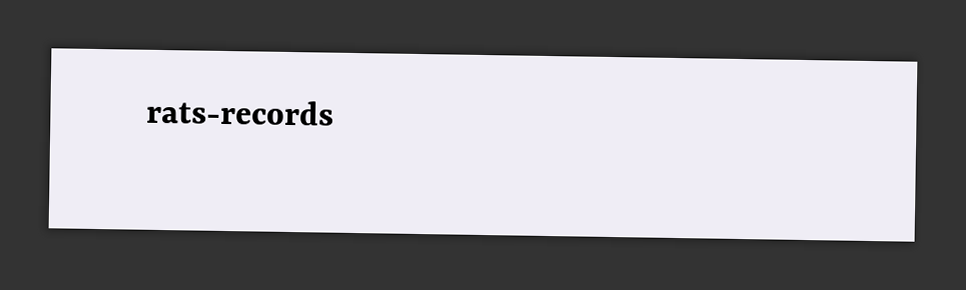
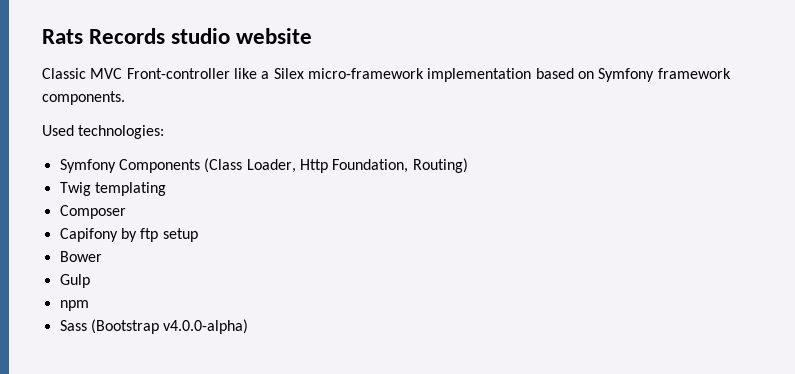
- rats-records
+ Rats Records studio website
+ Classic MVC Front-controller like a Silex micro-framework implementation based on Symfony framework components.
+ Used technologies:
+ Symfony Components (Class Loader, Http Foundation, Routing)
+ Twig templating
+ Composer
+ Capifony by ftp setup
+ Bower
+ Gulp
+ npm
+ Sass (Bootstrap v4.0.0-alpha)

